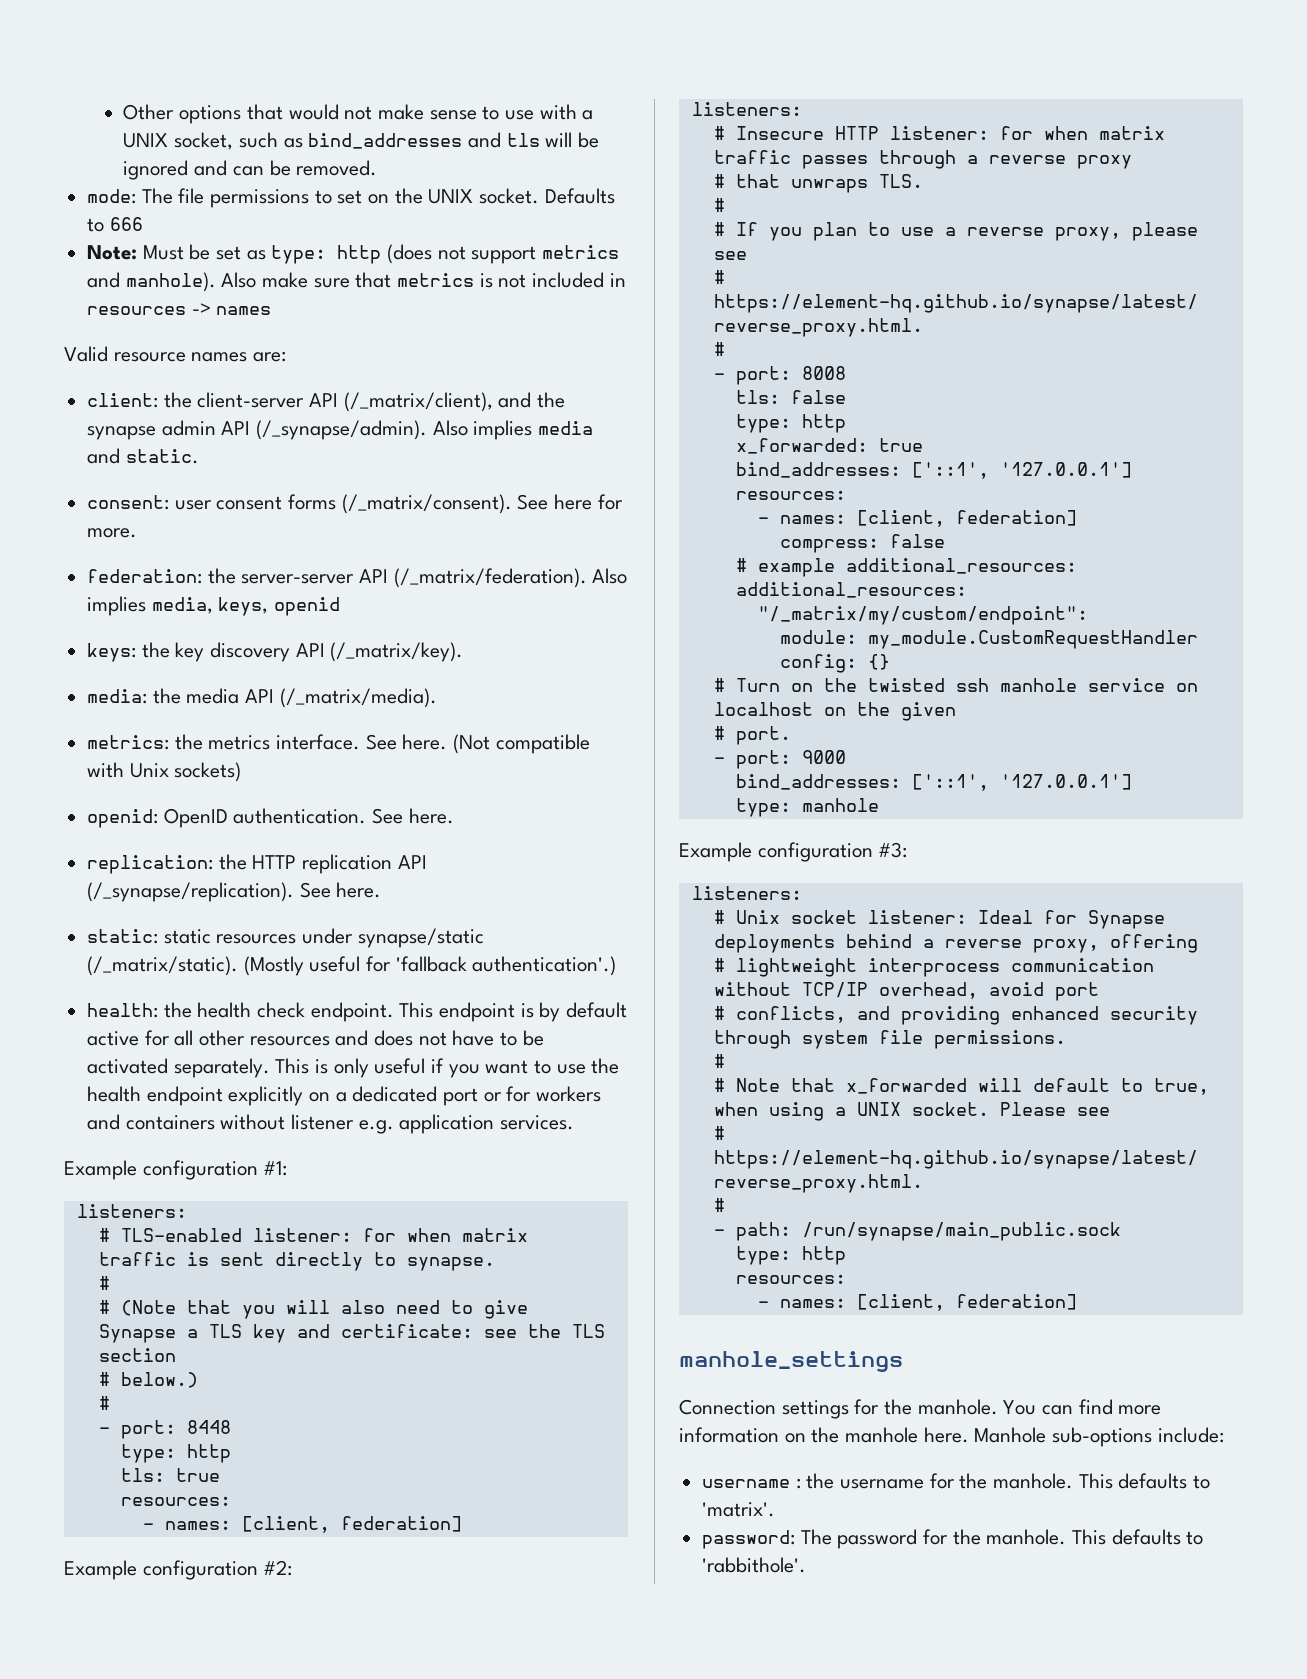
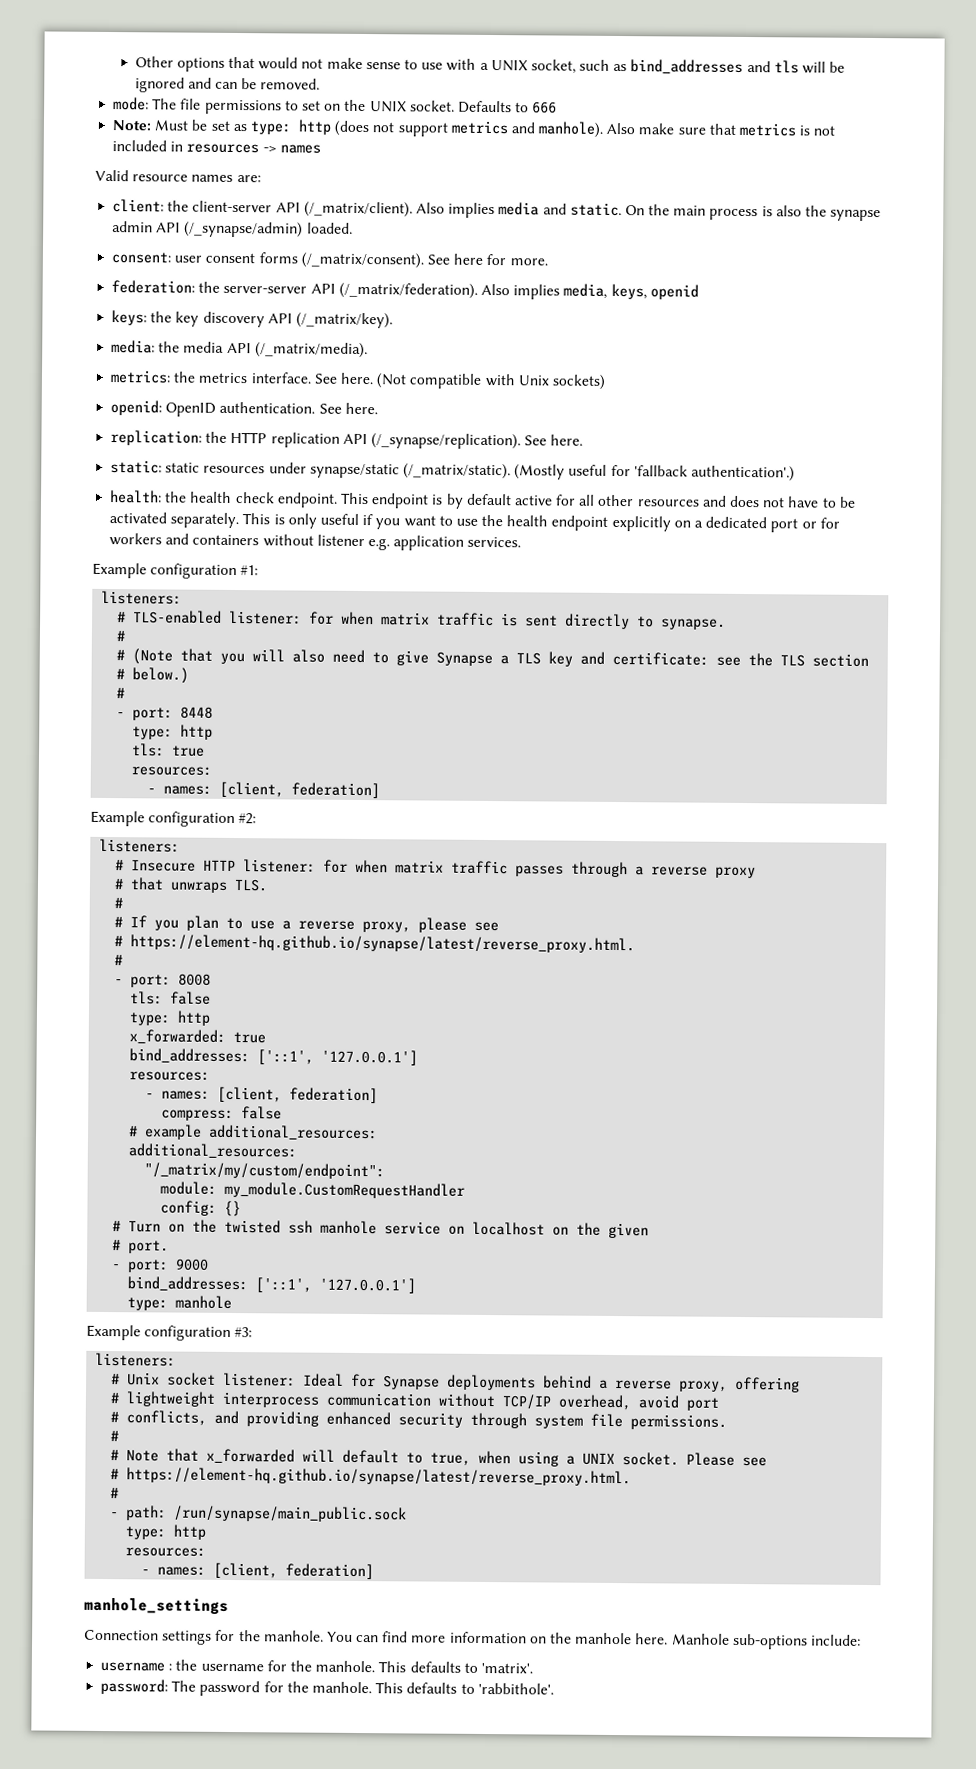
- client: the client-server API (/_matrix/client), and the synapse admin API (/_synapse/admin).
+ client: the client-server API (/_matrix/client).
+ On the main process is also the synapse admin API (/_synapse/admin) loaded.

